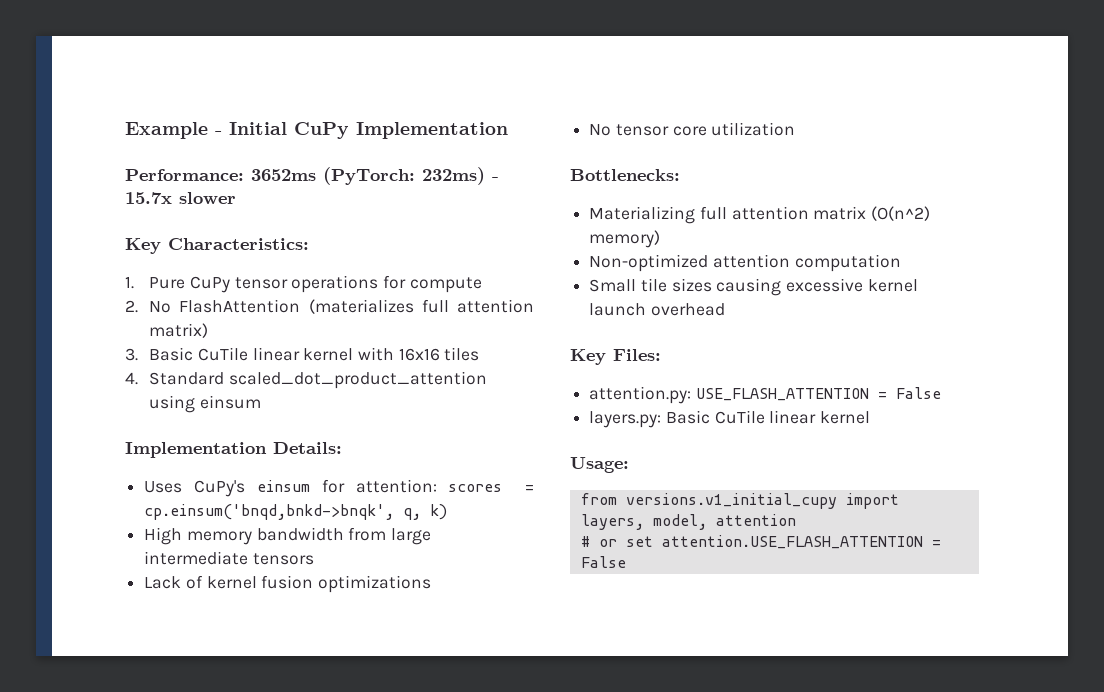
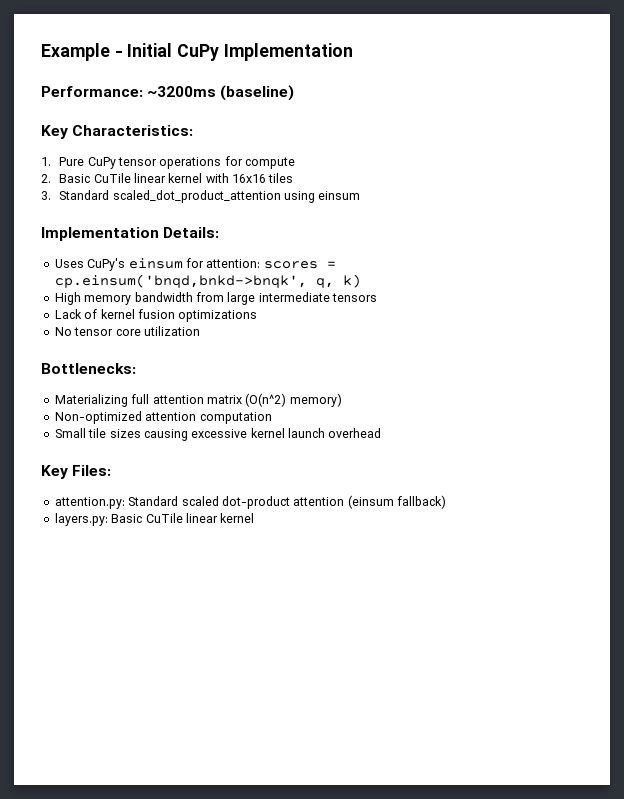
- Performance: 3652ms (PyTorch: 232ms) - 15.7x slower
+ Performance: ~3200ms (baseline)
- 2. No FlashAttention (materializes full attention matrix)
- 3. Basic CuTile linear kernel with 16x16 tiles
+ 2. Basic CuTile linear kernel with 16x16 tiles
- 4. Standard scaled_dot_product_attention using einsum
+ 3. Standard scaled_dot_product_attention using einsum
- attention.py: USE_FLASH_ATTENTION = False
+ attention.py: Standard scaled dot-product attention (einsum fallback)
- Usage:
- from versions.v1_initial_cupy import layers, model, attention
- # or set attention.USE_FLASH_ATTENTION = False

